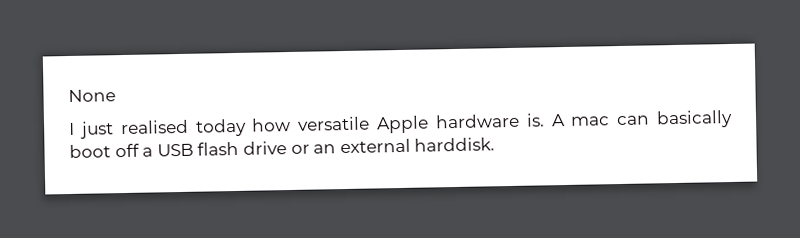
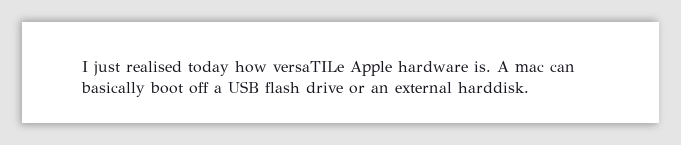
- None
- I just realised today how versatile Apple hardware is.
+ I just realised today how versaTILe Apple hardware is.

